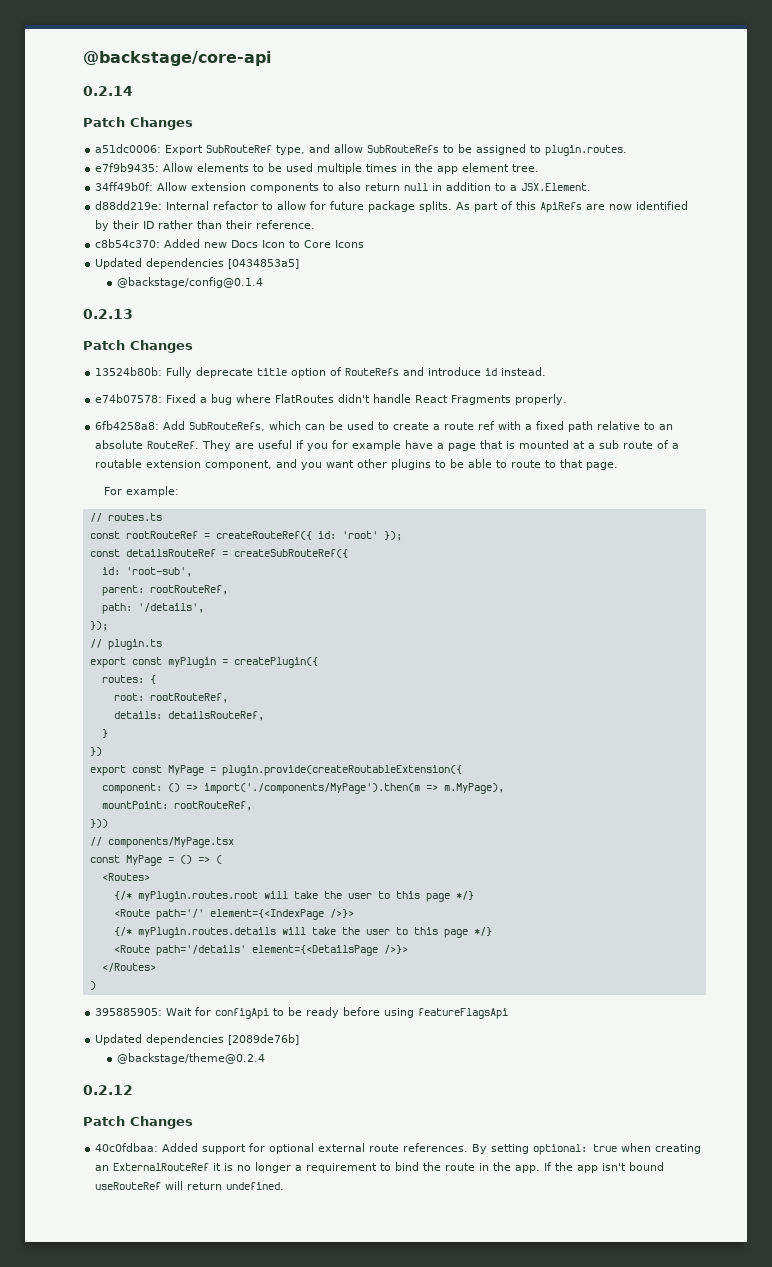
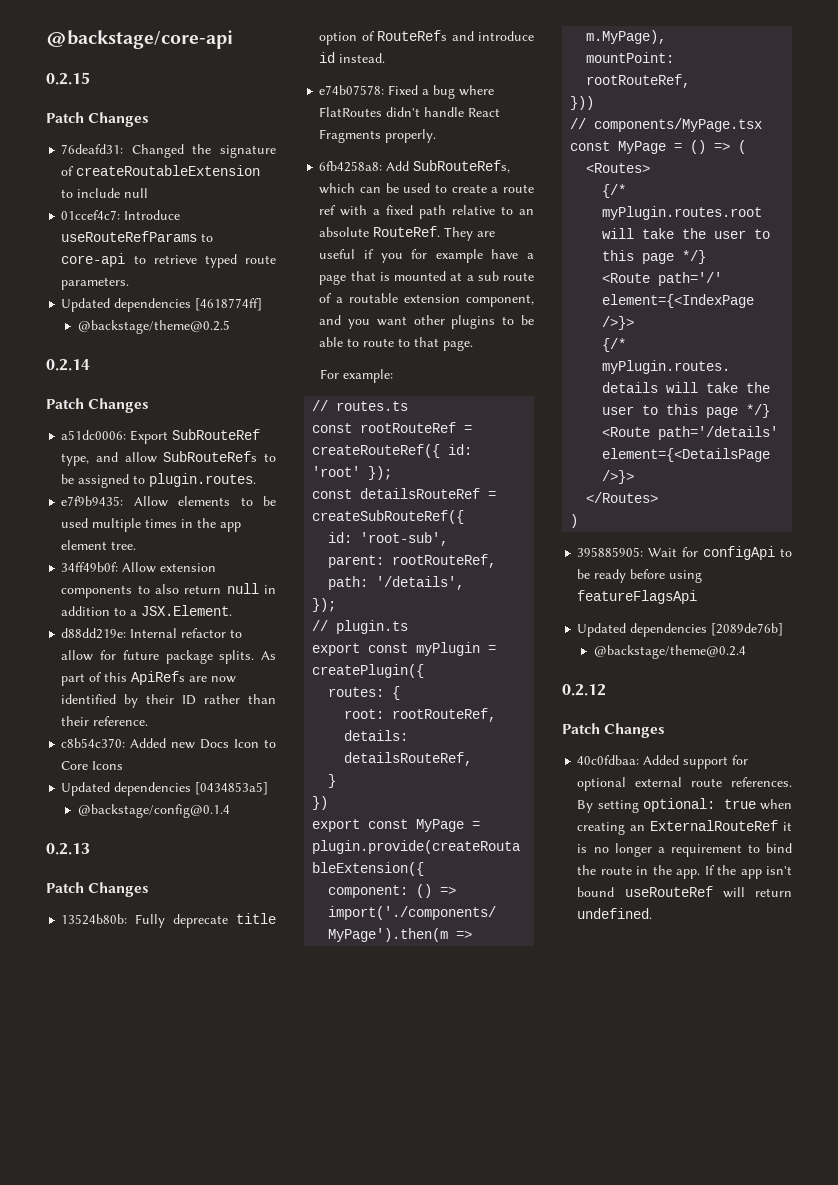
+ 0.2.15
+ Patch Changes
+ 76deafd31: Changed the signature of createRoutableExtension to include null
+ 01ccef4c7: Introduce useRouteRefParams to core-api to retrieve typed route parameters.
+ Updated dependencies [4618774ff]
+ @backstage/theme@0.2.5

